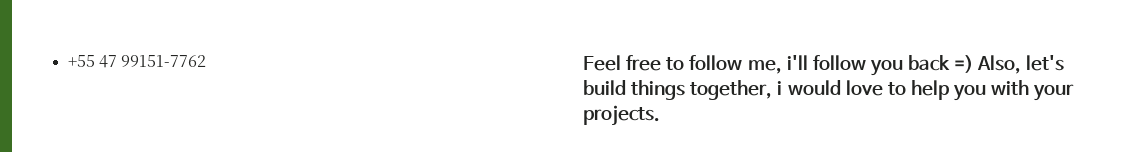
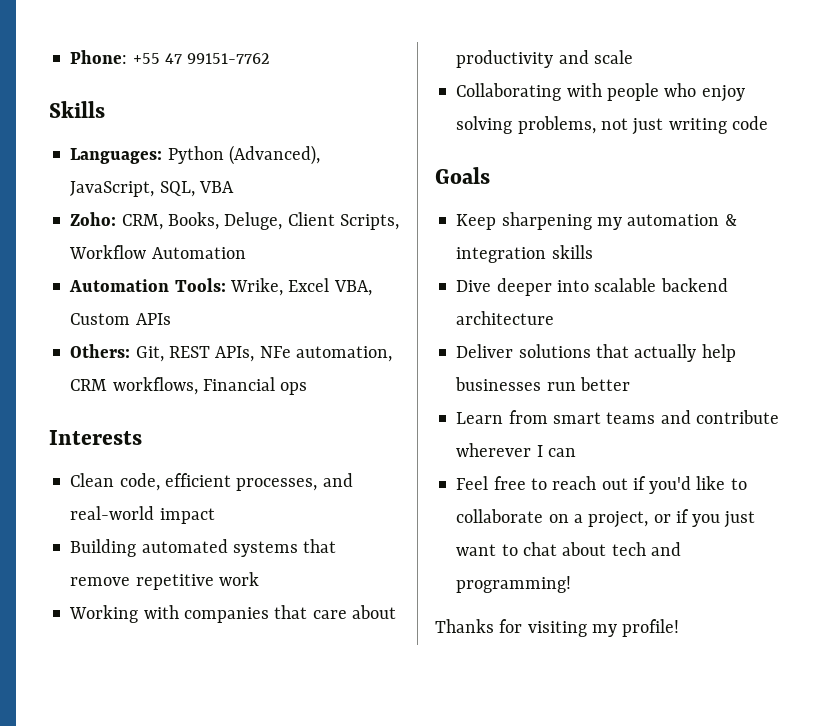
- +55 47 99151-7762
+ Phone: +55 47 99151-7762
- Feel free to follow me, i'll follow you back =) Also, let's build things together, i would love to help you with your projects.
+ Skills
+ Languages: Python (Advanced), JavaScript, SQL, VBA
+ Zoho: CRM, Books, Deluge, Client Scripts, Workflow Automation
+ Automation Tools: Wrike, Excel VBA, Custom APIs
+ Others: Git, REST APIs, NFe automation, CRM workflows, Financial ops
+ Interests
+ Clean code, efficient processes, and real-world impact
+ Building automated systems that remove repetitive work
+ Working with companies that care about productivity and scale
+ Collaborating with people who enjoy solving problems, not just writing code
+ Goals
+ Keep sharpening my automation & integration skills
+ Dive deeper into scalable backend architecture
+ Deliver solutions that actually help businesses run better
+ Learn from smart teams and contribute wherever I can
+ Feel free to reach out if you'd like to collaborate on a project, or if you just want to chat about tech and programming!
+ Thanks for visiting my profile!

